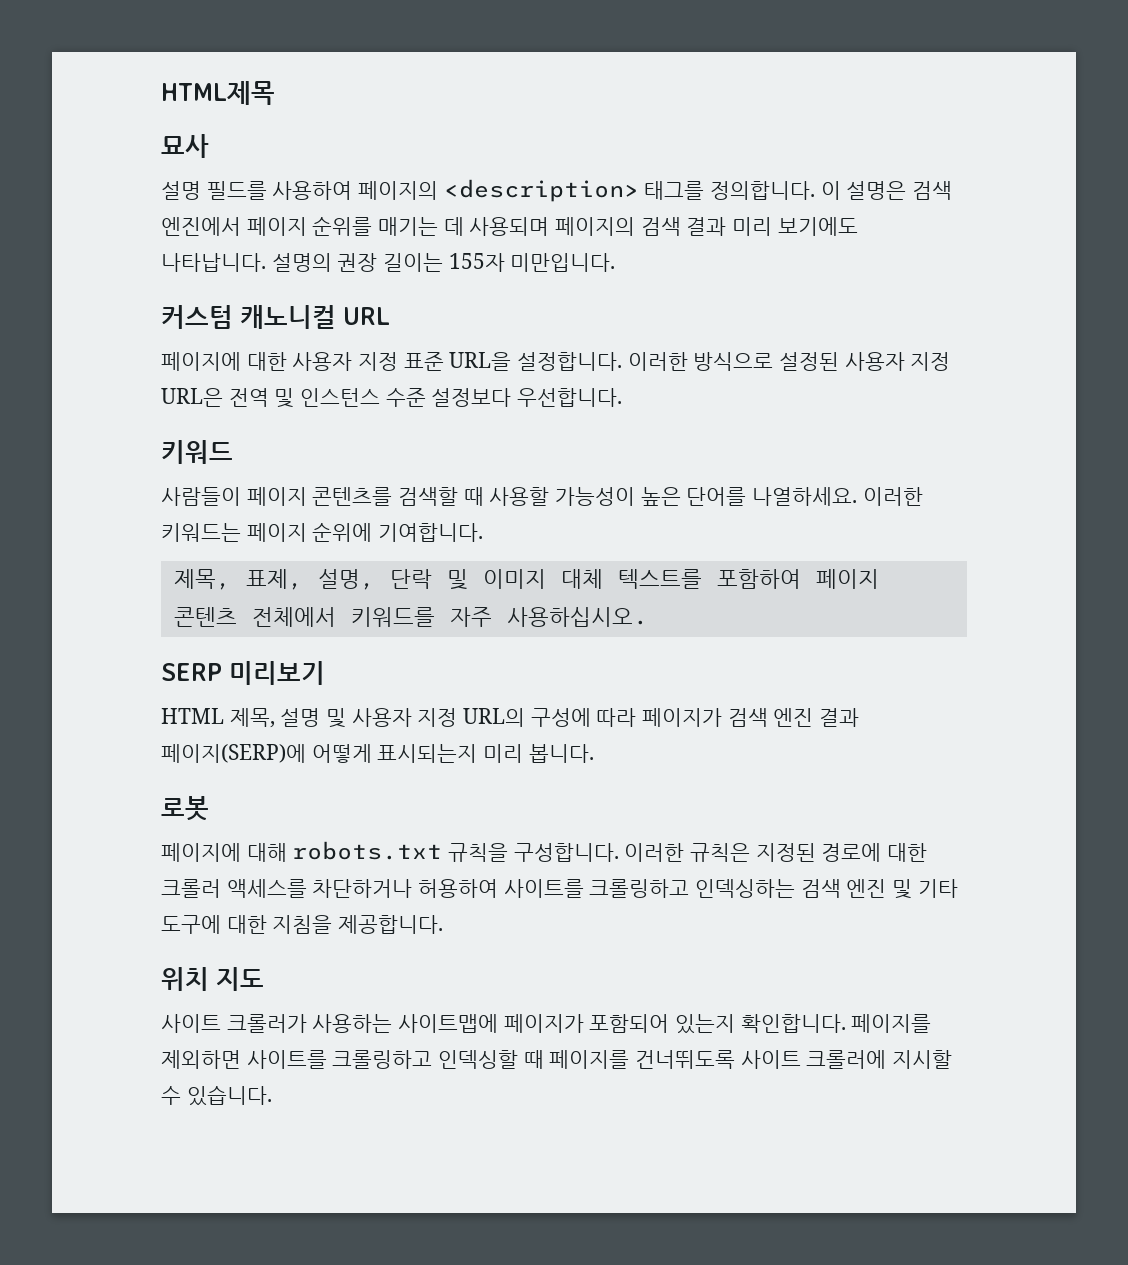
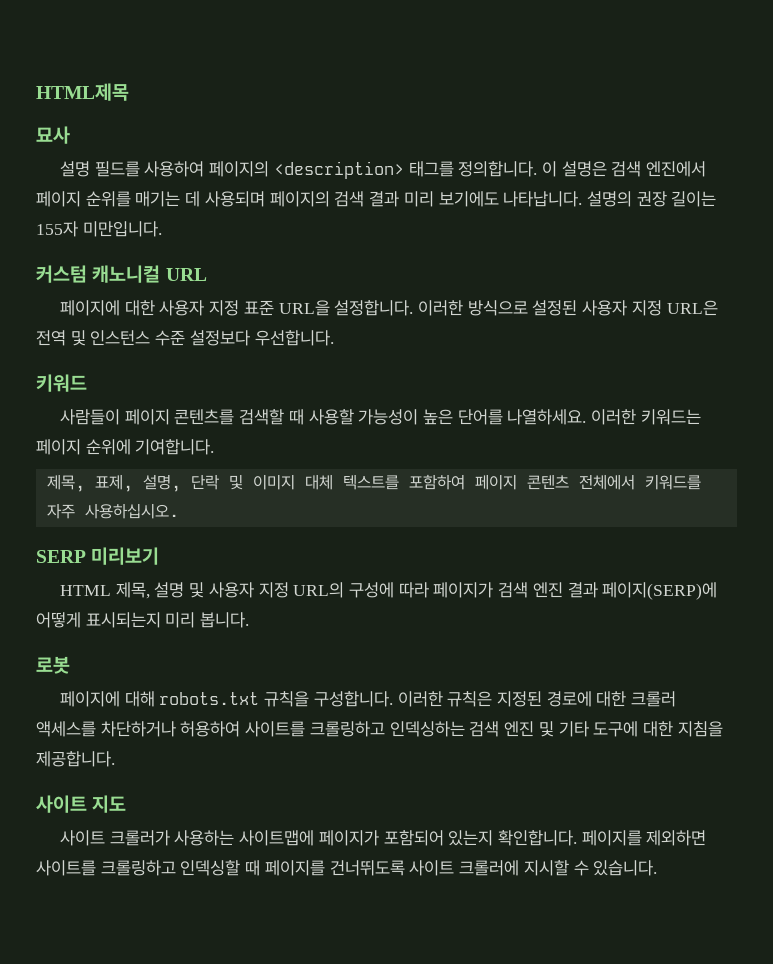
- 위치 지도
+ 사이트 지도

